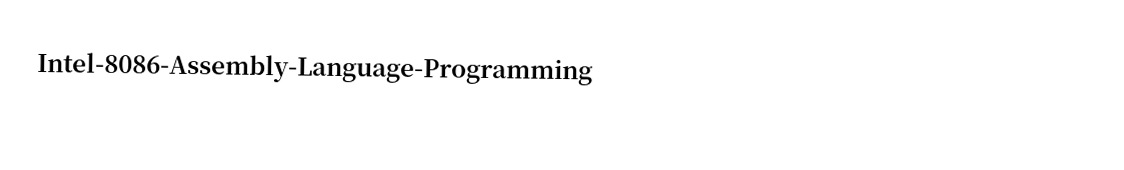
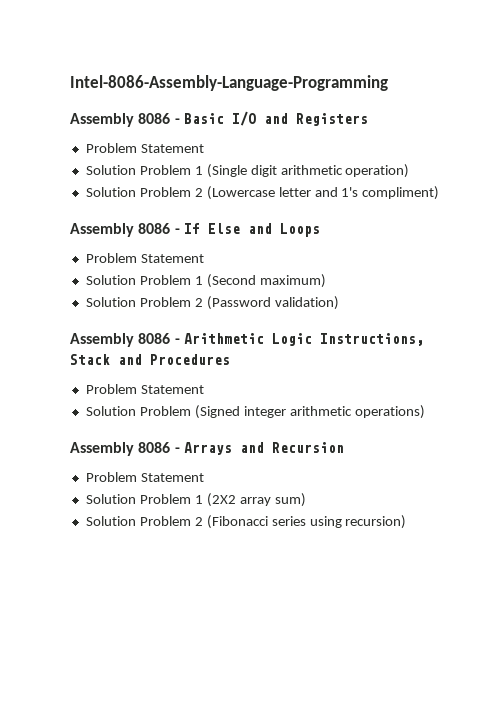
+ Assembly 8086 - Basic I/O and Registers
+ Problem Statement
+ Solution Problem 1 (Single digit arithmetic operation)
+ Solution Problem 2 (Lowercase letter and 1's compliment)
+ Assembly 8086 - If Else and Loops
+ Problem Statement
+ Solution Problem 1 (Second maximum)
+ Solution Problem 2 (Password validation)
+ Assembly 8086 - Arithmetic Logic Instructions, Stack and Procedures
+ Problem Statement
+ Solution Problem (Signed integer arithmetic operations)
+ Assembly 8086 - Arrays and Recursion
+ Problem Statement
+ Solution Problem 1 (2X2 array sum)
+ Solution Problem 2 (Fibonacci series using recursion)

